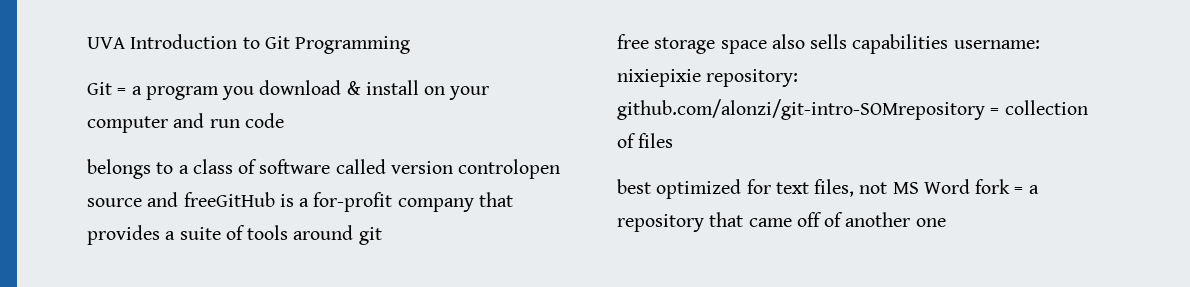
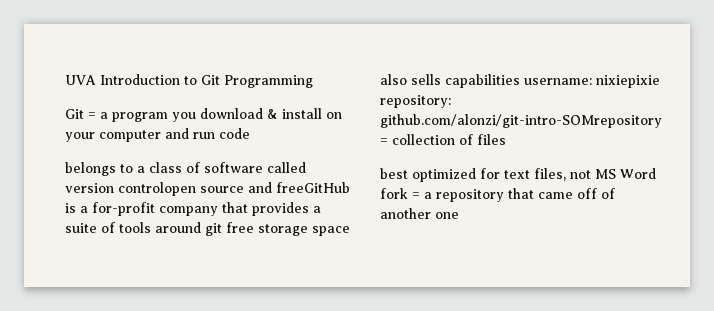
- belongs to a class of software called version controlopen source and freeGitHub is a for-profit company that provides a suite of tools around git
- free storage space also sells capabilities username: nixiepixie repository: github.com/alonzi/git-intro-SOMrepository = collection of files
+ belongs to a class of software called version controlopen source and freeGitHub is a for-profit company that provides a suite of tools around git free storage space also sells capabilities username: nixiepixie repository: github.com/alonzi/git-intro-SOMrepository = collection of files

